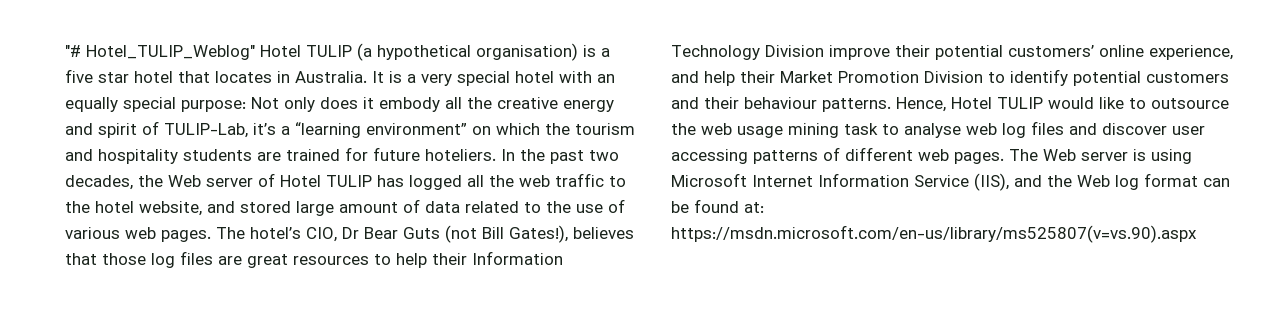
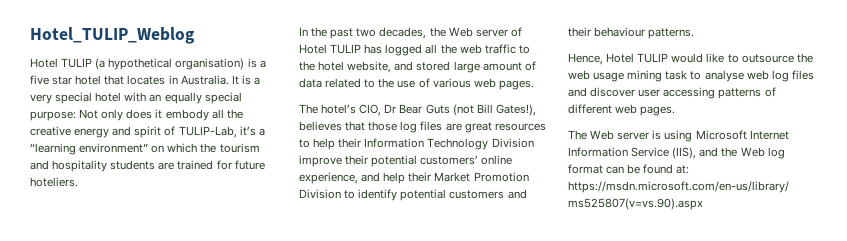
- "# Hotel_TULIP_Weblog" Hotel TULIP (a hypothetical organisation) is a five star hotel that locates in Australia.
+ Hotel_TULIP_Weblog
+ Hotel TULIP (a hypothetical organisation) is a five star hotel that locates in Australia.
- Not only does it embody all the creative energy and spirit of TULIP-Lab, it’s a “learning environment” on which the tourism and hospitality students are trained for future hoteliers. In the past two decades, the Web server of Hotel TULIP has logged all the web traffic to the hotel website, and stored large amount of data related to the use of various web pages. The hotel’s CIO, Dr Bear Guts (not Bill Gates!), believes that those log files are great resources to help their Information Technology Division improve their potential customers’ online experience, and help their Market Promotion Division to identify potential customers and their behaviour patterns. Hence, Hotel TULIP would like to outsource the web usage mining task to analyse web log files and discover user accessing patterns of different web pages. The Web server is using Microsoft Internet Information Service (IIS), and the Web log format can be found at:
+ Not only does it embody all the creative energy and spirit of TULIP-Lab, it’s a “learning environment” on which the tourism and hospitality students are trained for future hoteliers.
+ In the past two decades, the Web server of Hotel TULIP has logged all the web traffic to the hotel website, and stored large amount of data related to the use of various web pages.
+ The hotel’s CIO, Dr Bear Guts (not Bill Gates!), believes that those log files are great resources to help their Information Technology Division improve their potential customers’ online experience, and help their Market Promotion Division to identify potential customers and their behaviour patterns.
+ Hence, Hotel TULIP would like to outsource the web usage mining task to analyse web log files and discover user accessing patterns of different web pages.
+ The Web server is using Microsoft Internet Information Service (IIS), and the Web log format can be found at:

